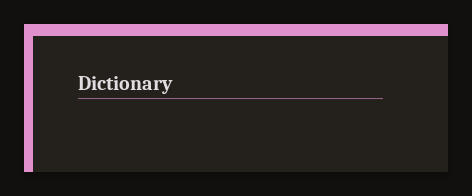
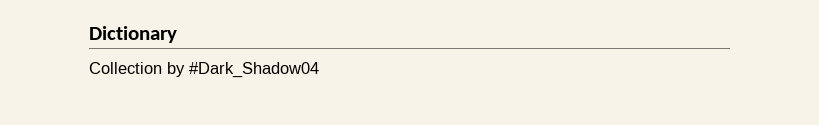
+ Collection by #Dark_Shadow04

